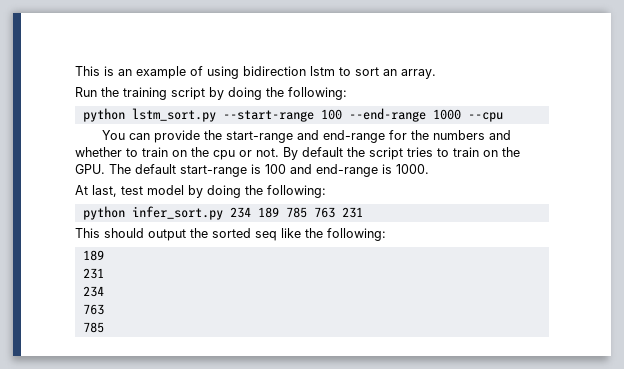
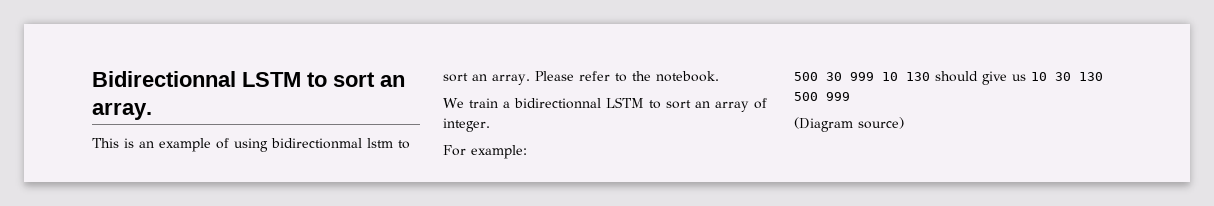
+ Bidirectionnal LSTM to sort an array.
- This is an example of using bidirection lstm to sort an array.
- Run the training script by doing the following:
- python lstm_sort.py --start-range 100 --end-range 1000 --cpu
- You can provide the start-range and end-range for the numbers and whether to train on the cpu or not. By default the script tries to train on the GPU. The default start-range is 100 and end-range is 1000.
- At last, test model by doing the following:
- python infer_sort.py 234 189 785 763 231
- This should output the sorted seq like the following:
- 189
- 231
- 234
- 763
- 785
+ This is an example of using bidirectionmal lstm to sort an array. Please refer to the notebook.
+ We train a bidirectionnal LSTM to sort an array of integer.
+ For example:
+ 500 30 999 10 130 should give us 10 30 130 500 999
+ (Diagram source)

